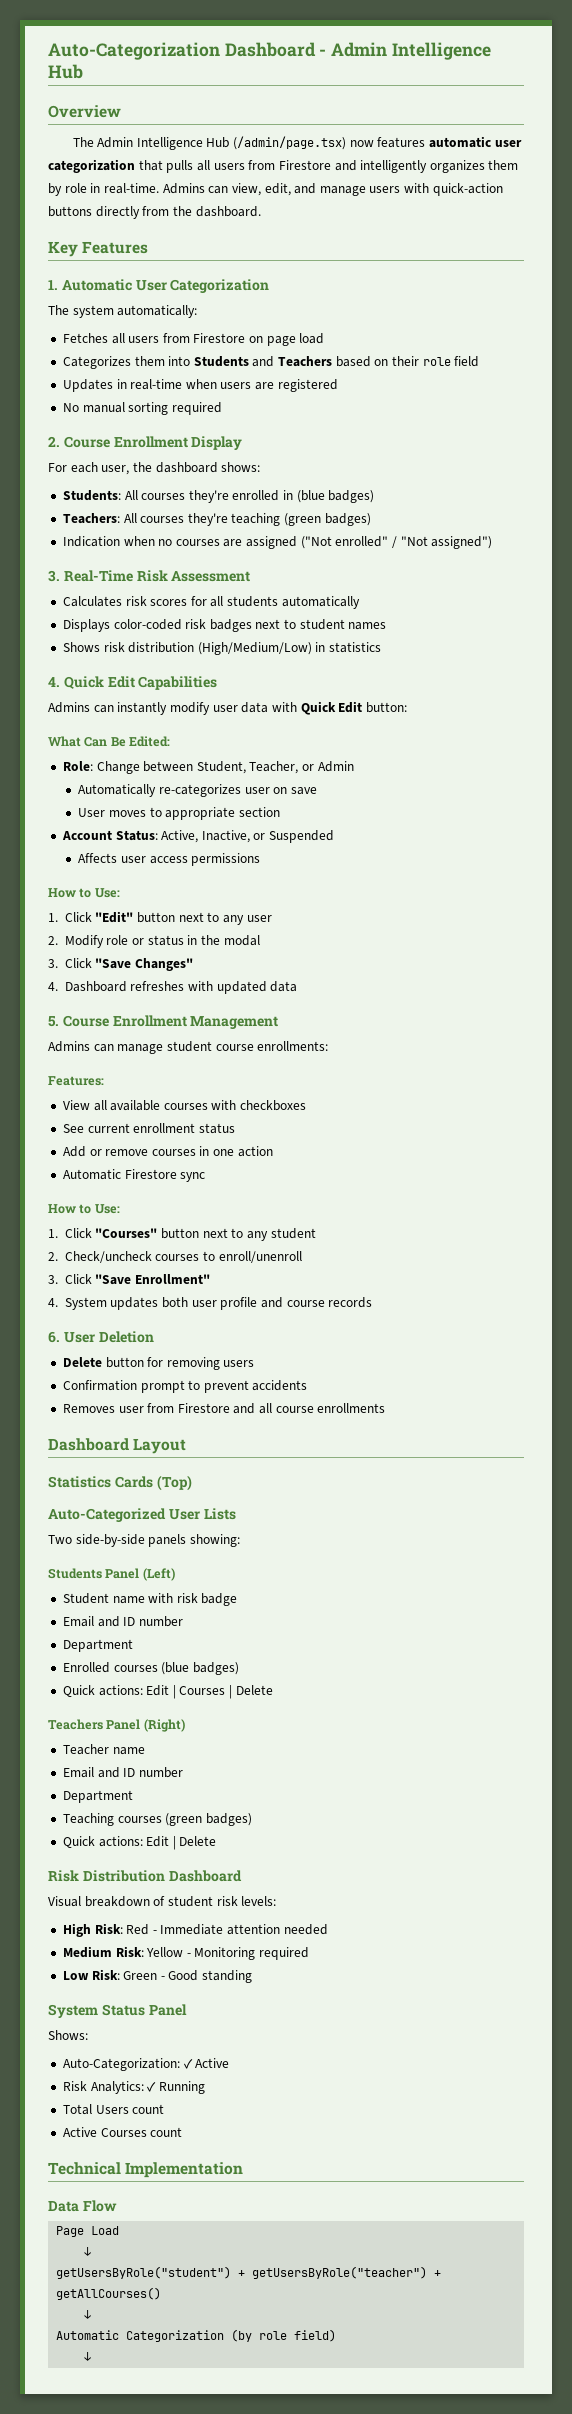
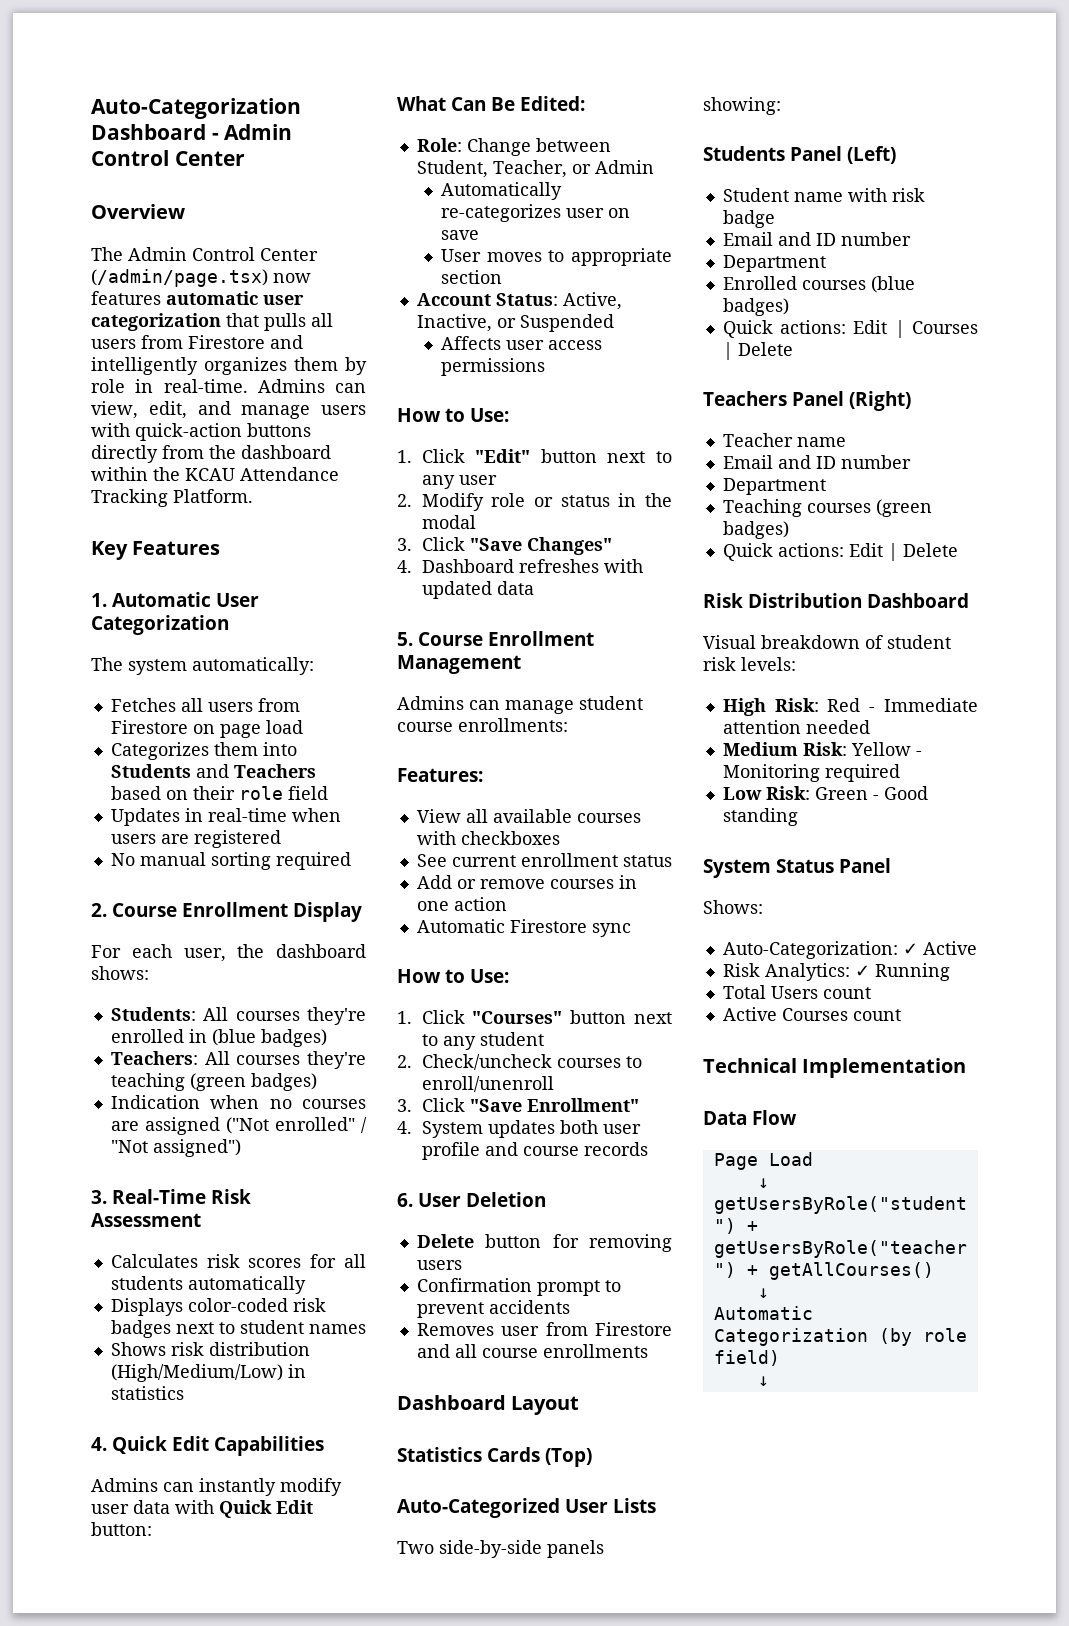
- Auto-Categorization Dashboard - Admin Intelligence Hub
+ Auto-Categorization Dashboard - Admin Control Center
- The Admin Intelligence Hub (/admin/page.tsx) now features automatic user categorization that pulls all users from Firestore and intelligently organizes them by role in real-time.
+ The Admin Control Center (/admin/page.tsx) now features automatic user categorization that pulls all users from Firestore and intelligently organizes them by role in real-time.
- Admins can view, edit, and manage users with quick-action buttons directly from the dashboard.
+ Admins can view, edit, and manage users with quick-action buttons directly from the dashboard within the KCAU Attendance Tracking Platform.

